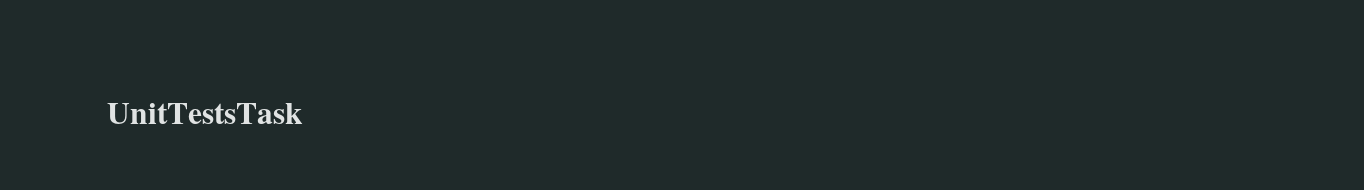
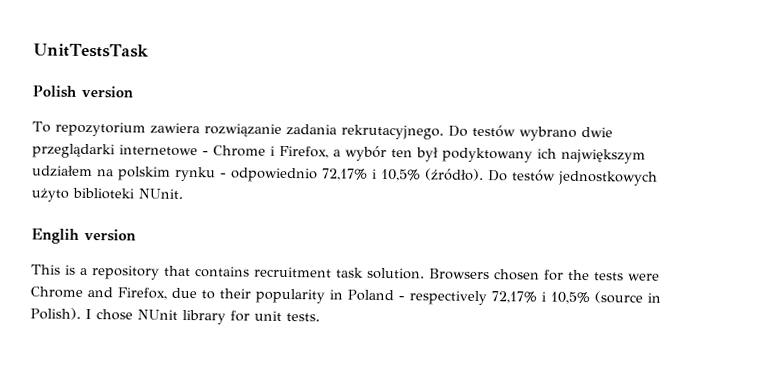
+ Polish version
+ To repozytorium zawiera rozwiązanie zadania rekrutacyjnego. Do testów wybrano dwie przeglądarki internetowe - Chrome i Firefox, a wybór ten był podyktowany ich największym udziałem na polskim rynku - odpowiednio 72,17% i 10,5% (źródło). Do testów jednostkowych użyto biblioteki NUnit.
+ Englih version
+ This is a repository that contains recruitment task solution. Browsers chosen for the tests were Chrome and Firefox, due to their popularity in Poland - respectively 72,17% i 10,5% (source in Polish). I chose NUnit library for unit tests.

